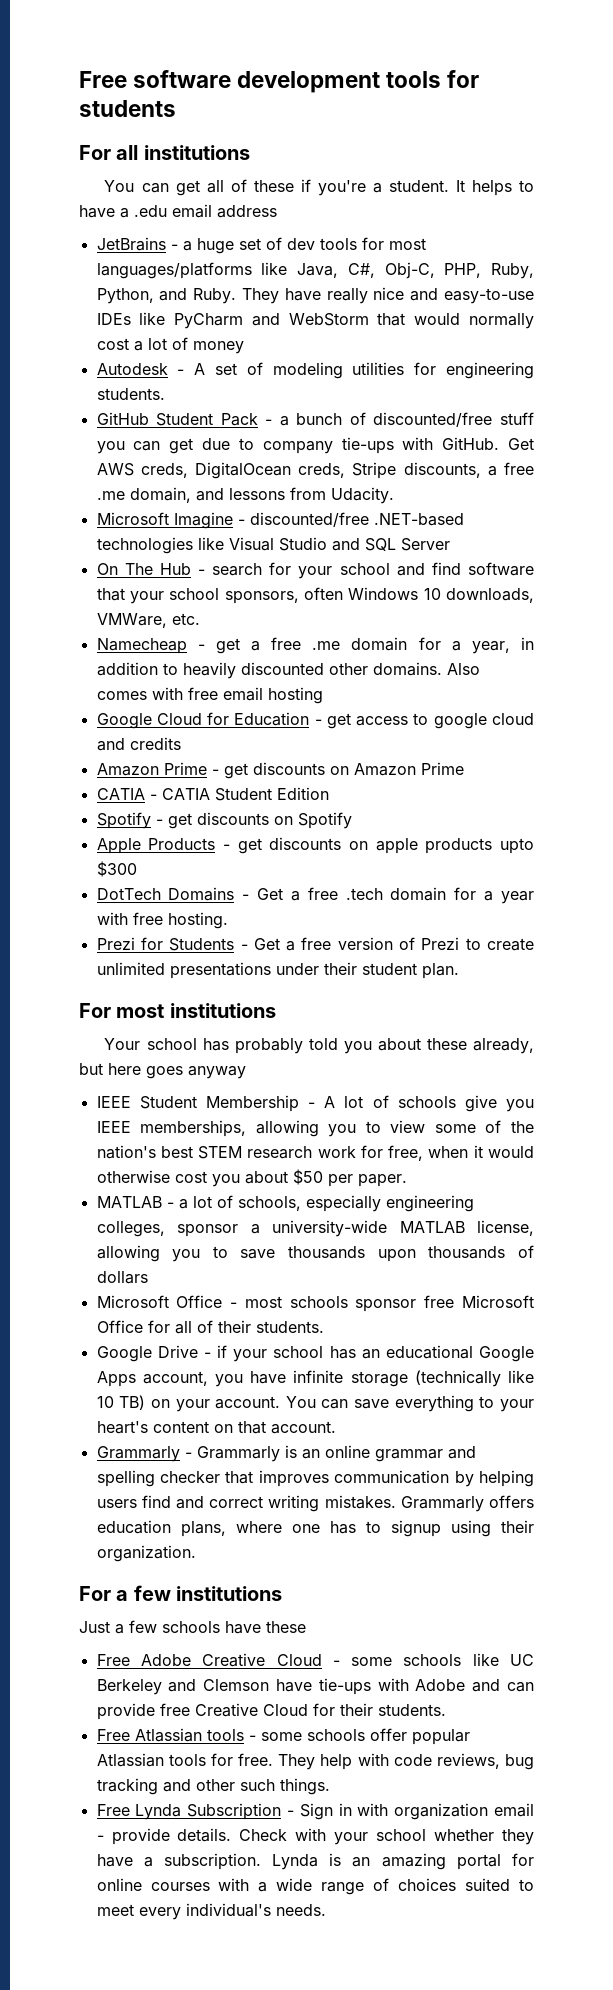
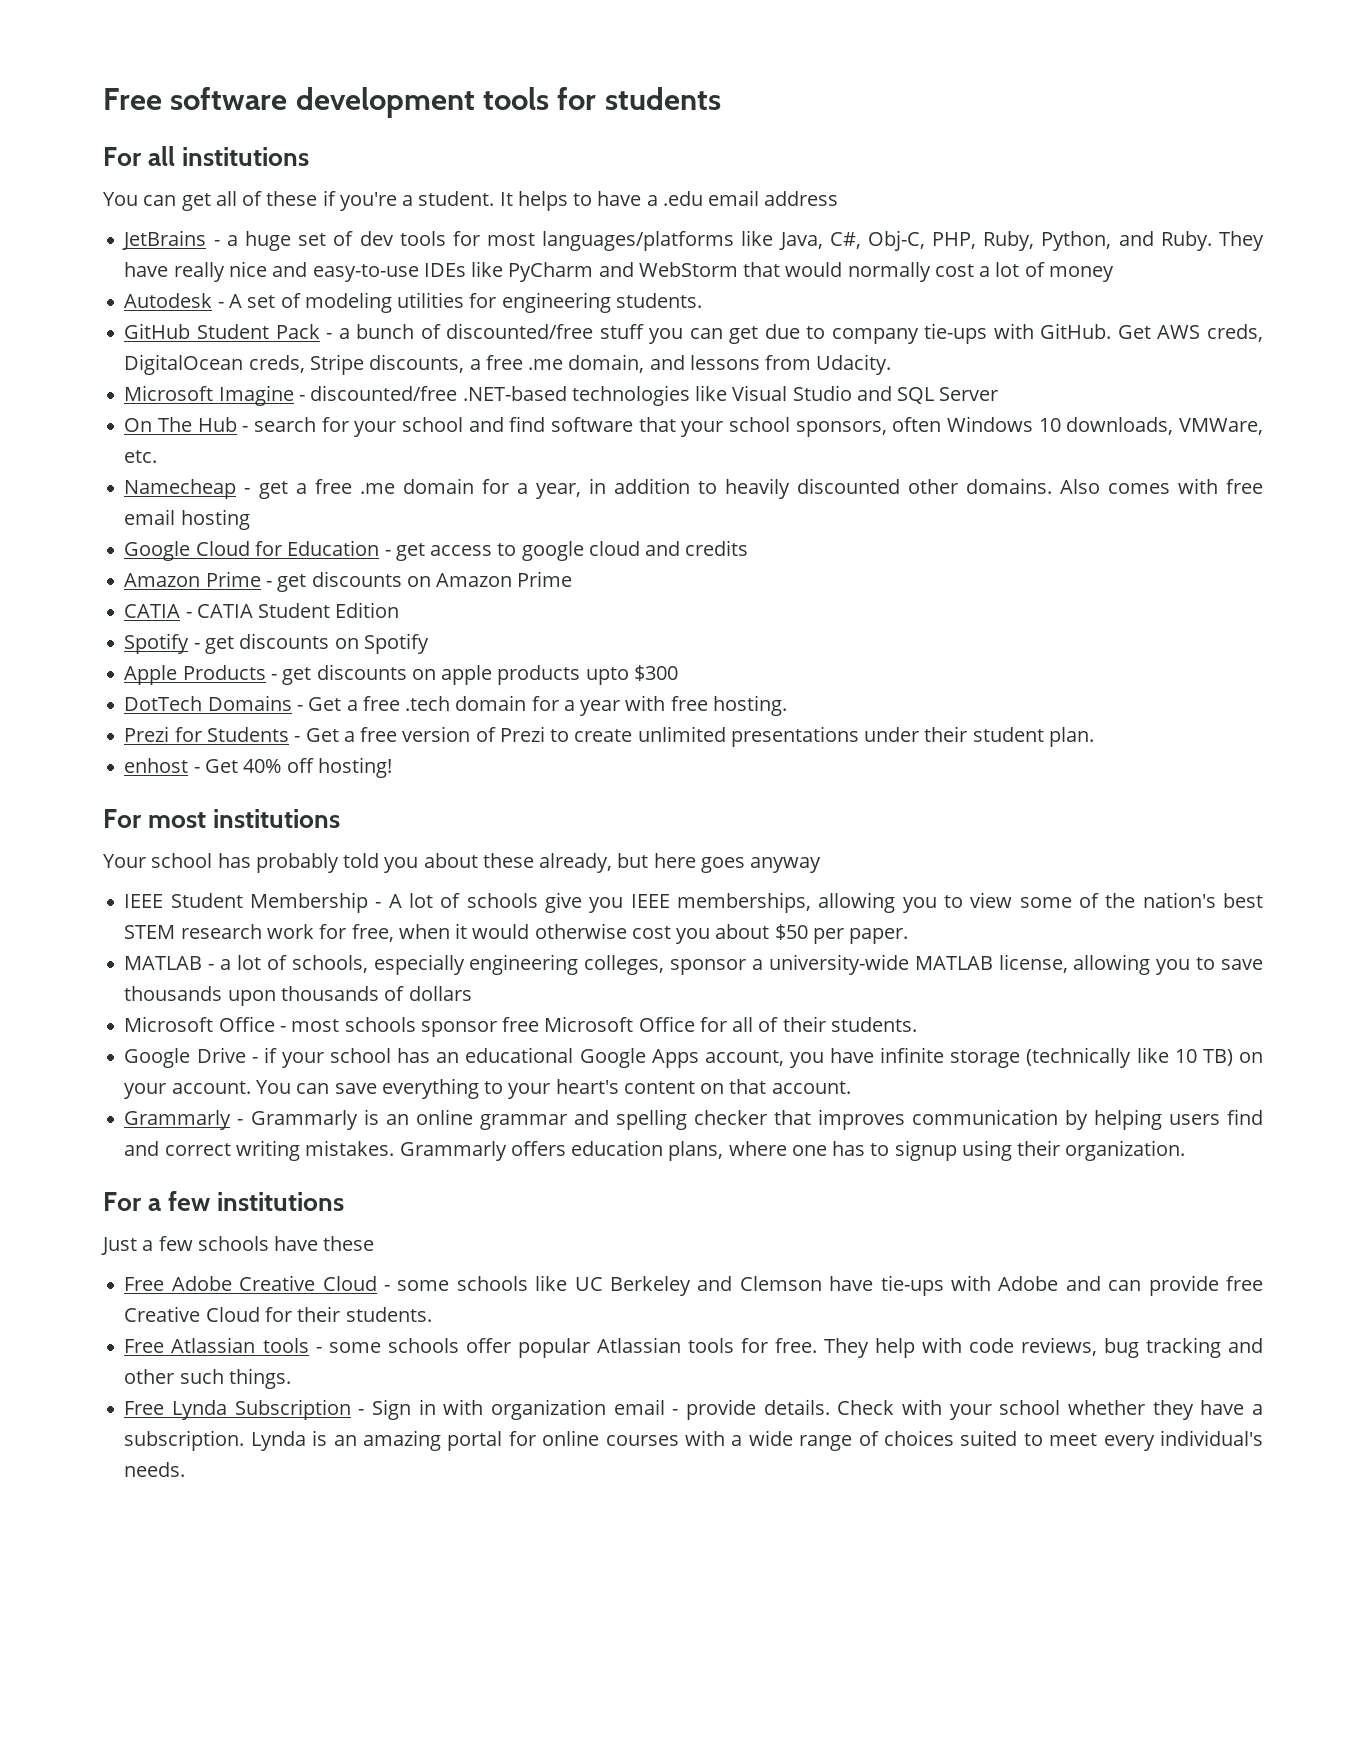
+ enhost - Get 40% off hosting!

